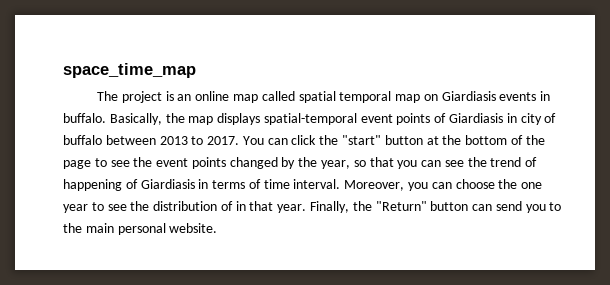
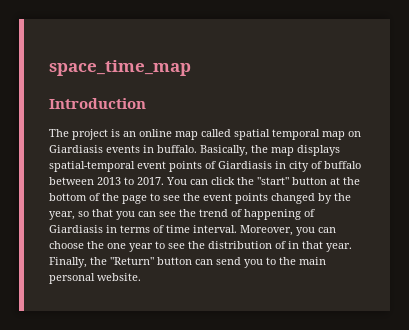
+ Introduction

